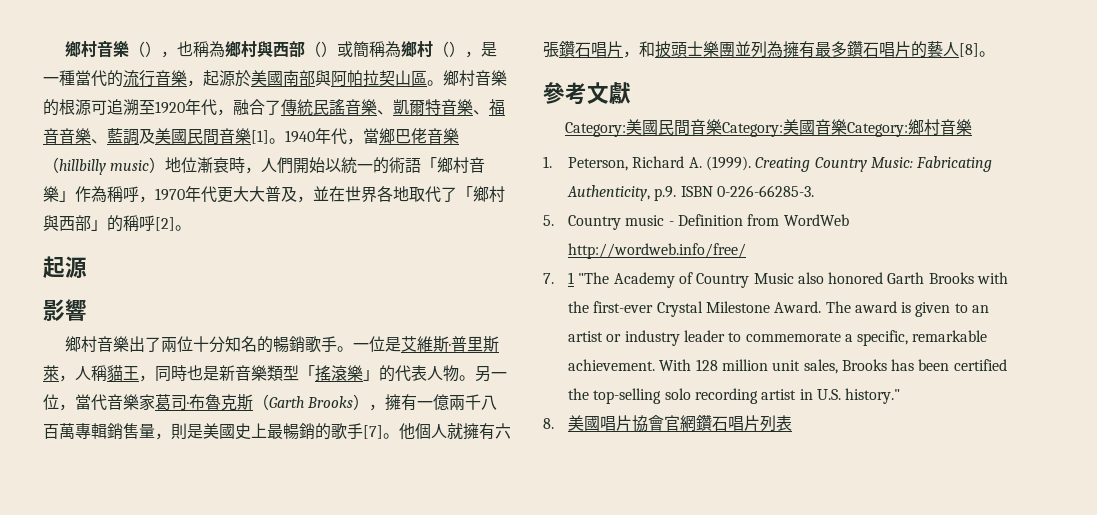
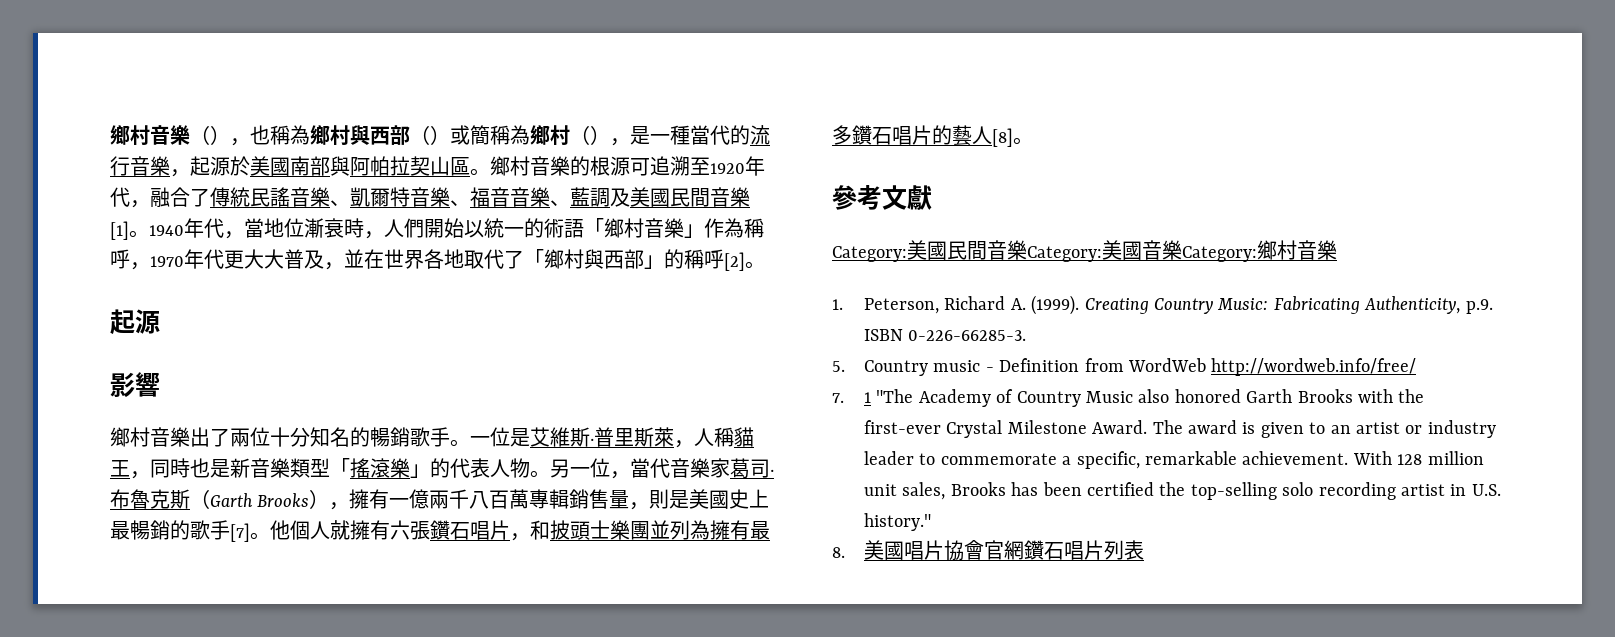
- 1940年代，當鄉巴佬音樂（hillbilly music）地位漸衰時，人們開始以統一的術語「鄉村音樂」作為稱呼，1970年代更大大普及，並在世界各地取代了「鄉村與西部」的稱呼[2]。
+ 1940年代，當地位漸衰時，人們開始以統一的術語「鄉村音樂」作為稱呼，1970年代更大大普及，並在世界各地取代了「鄉村與西部」的稱呼[2]。

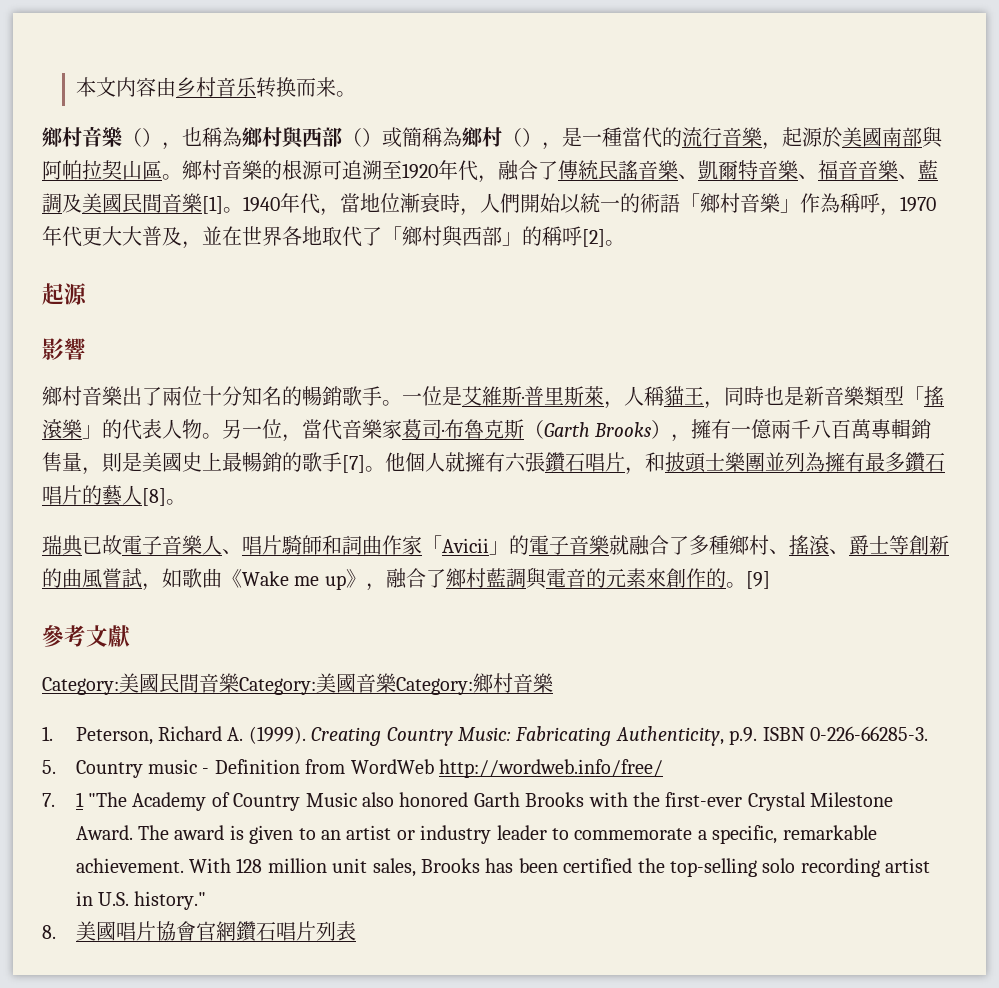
+ 本文内容由乡村音乐转换而来。
+ 瑞典已故電子音樂人、唱片騎師和詞曲作家「Avicii」的電子音樂就融合了多種鄉村、搖滾、爵士等創新的曲風嘗試，如歌曲《Wake me up》，融合了鄉村藍調與電音的元素來創作的。[9]

